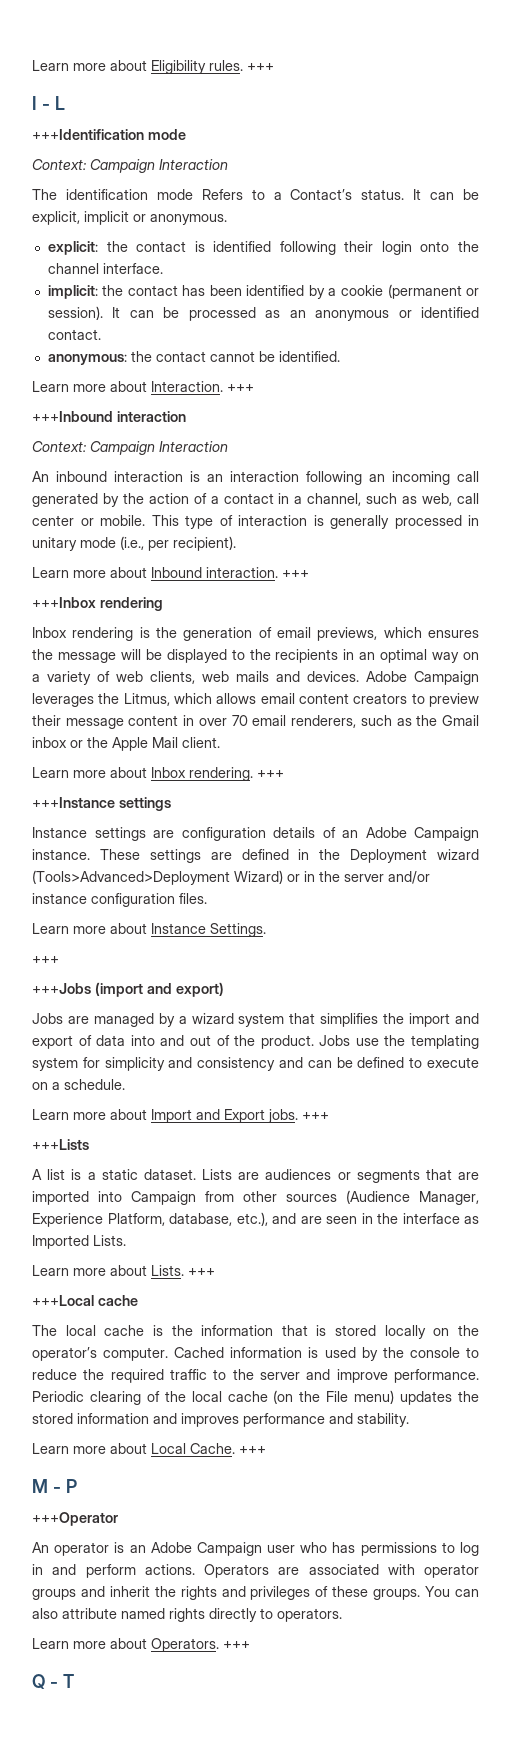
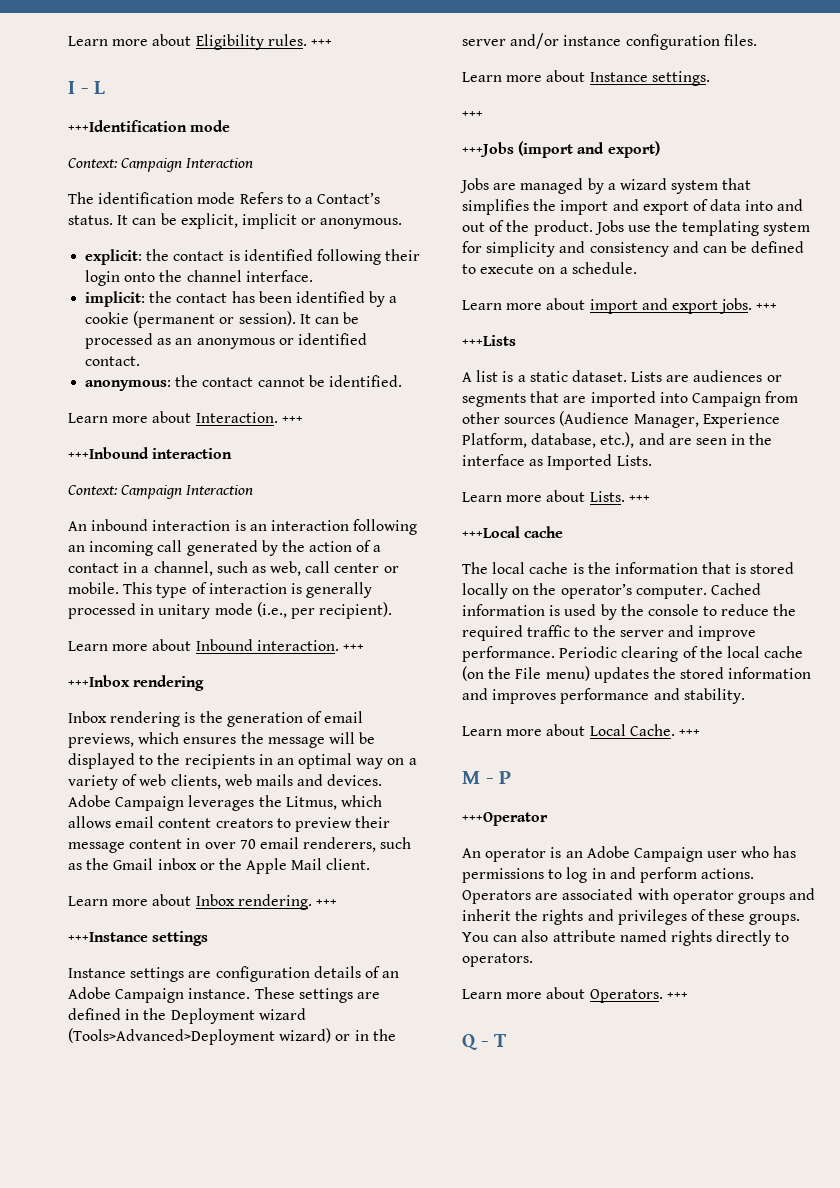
- These settings are defined in the Deployment wizard (Tools>Advanced>Deployment Wizard) or in the server and/or instance configuration files.
+ These settings are defined in the Deployment wizard (Tools>Advanced>Deployment wizard) or in the server and/or instance configuration files.
- Learn more about Instance Settings.
+ Learn more about Instance settings.
- Learn more about Import and Export jobs.
+ Learn more about import and export jobs.

